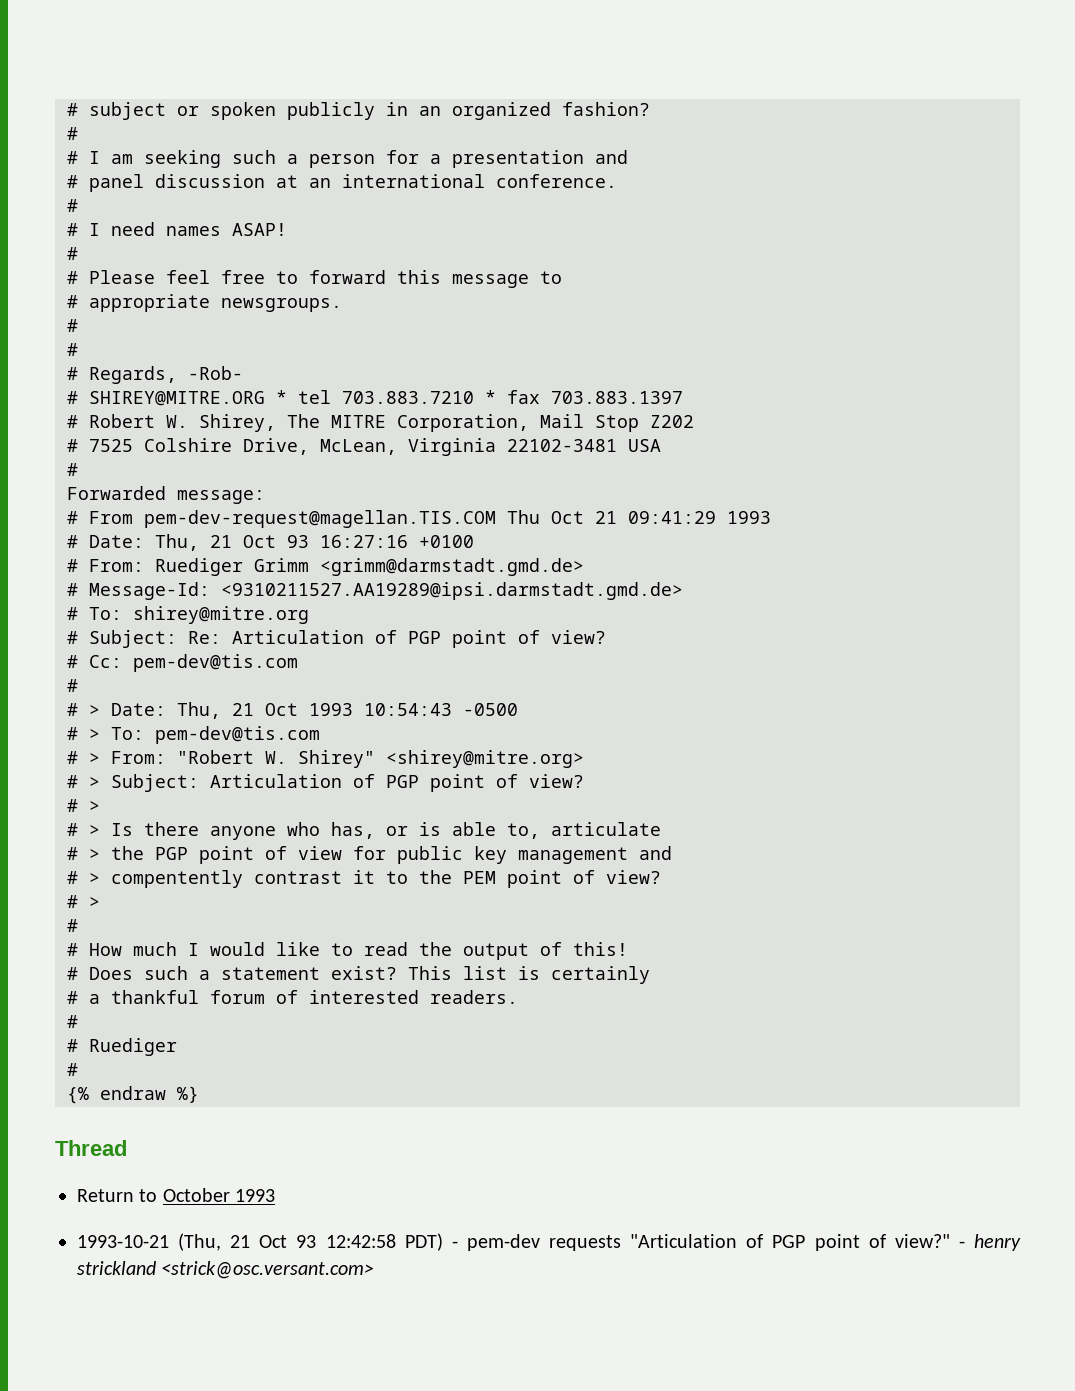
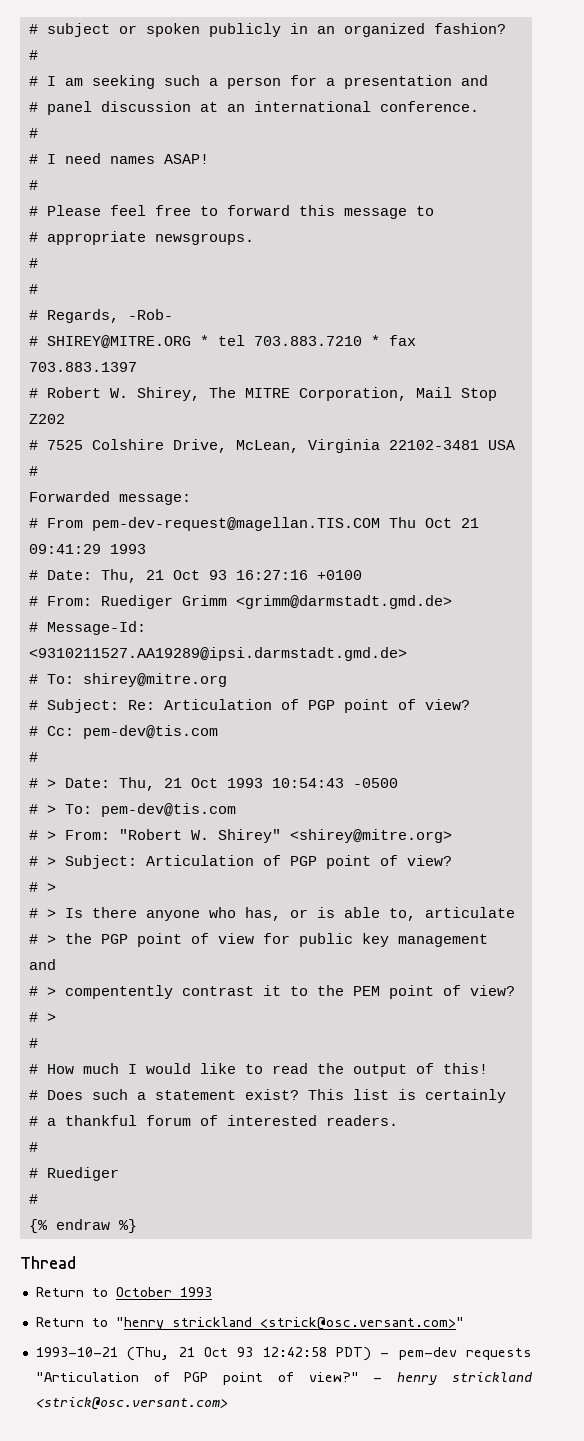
+ Return to "henry strickland <strick@osc.versant.com>"

